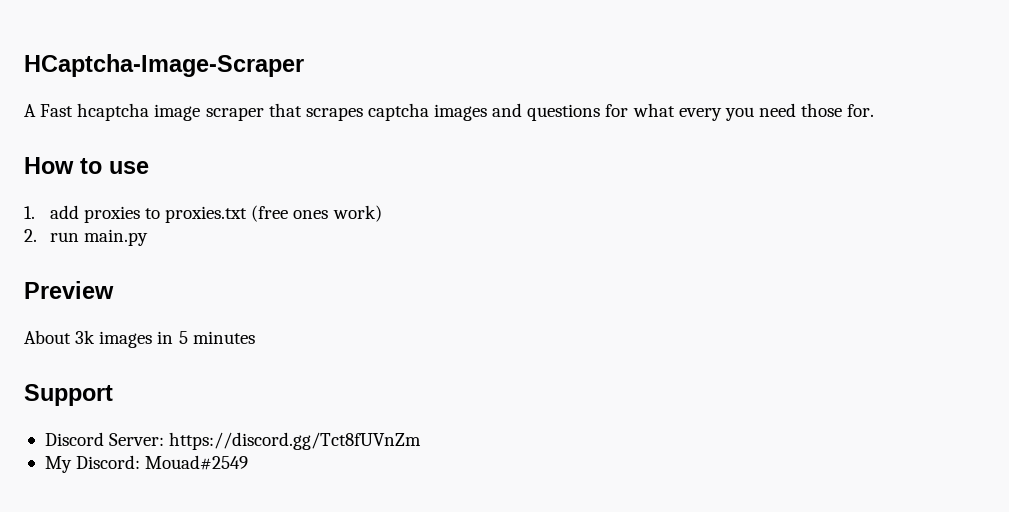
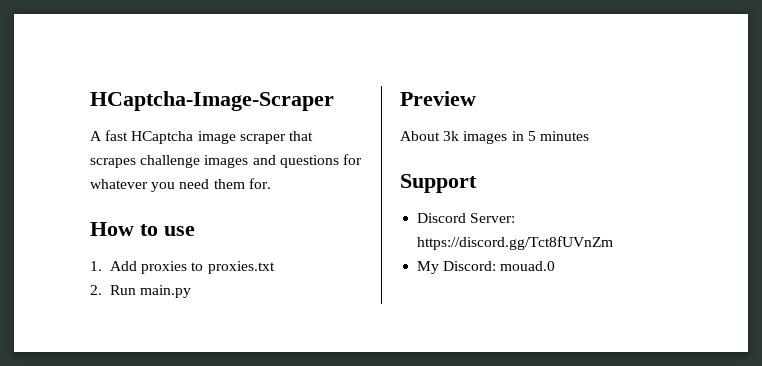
- A Fast hcaptcha image scraper that scrapes captcha images and questions for what every you need those for.
+ A fast HCaptcha image scraper that scrapes challenge images and questions for whatever you need them for.
- 1. add proxies to proxies.txt (free ones work)
+ 1. Add proxies to proxies.txt
- 2. run main.py
+ 2. Run main.py
- My Discord: Mouad#2549
+ My Discord: mouad.0

